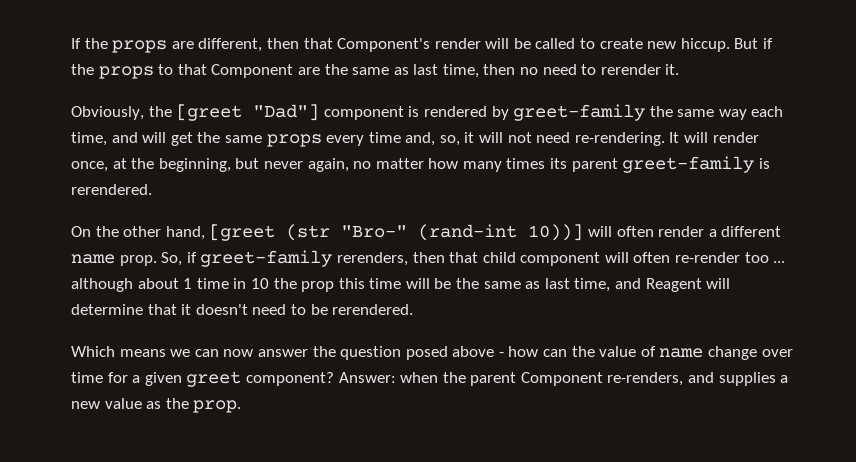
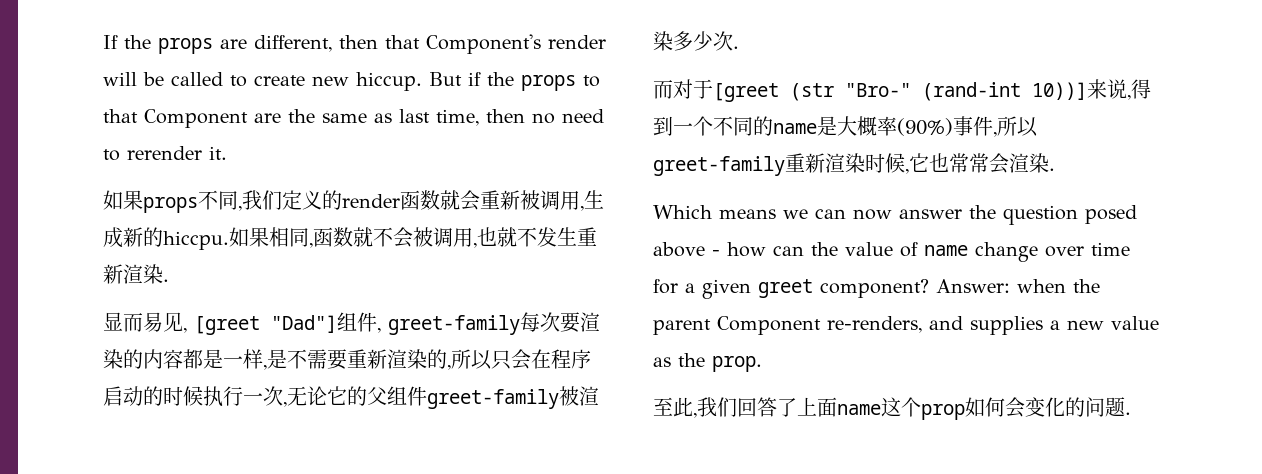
- Obviously, the [greet "Dad"] component is rendered by greet-family the same way each time, and will get the same props every time and, so, it will not need re-rendering. It will render once, at the beginning, but never again, no matter how many times its parent greet-family is rerendered.
- On the other hand, [greet (str "Bro-" (rand-int 10))] will often render a different name prop. So, if greet-family rerenders, then that child component will often re-render too ... although about 1 time in 10 the prop this time will be the same as last time, and Reagent will determine that it doesn't need to be rerendered.
+ 如果props不同,我们定义的render函数就会重新被调用,生成新的hiccpu.如果相同,函数就不会被调用,也就不发生重新渲染.
+ 显而易见, [greet "Dad"]组件, greet-family每次要渲染的内容都是一样,是不需要重新渲染的,所以只会在程序启动的时候执行一次,无论它的父组件greet-family被渲染多少次.
+ 而对于[greet (str "Bro-" (rand-int 10))]来说,得到一个不同的name是大概率(90%)事件,所以greet-family重新渲染时候,它也常常会渲染.
+ 至此,我们回答了上面name这个prop如何会变化的问题.

